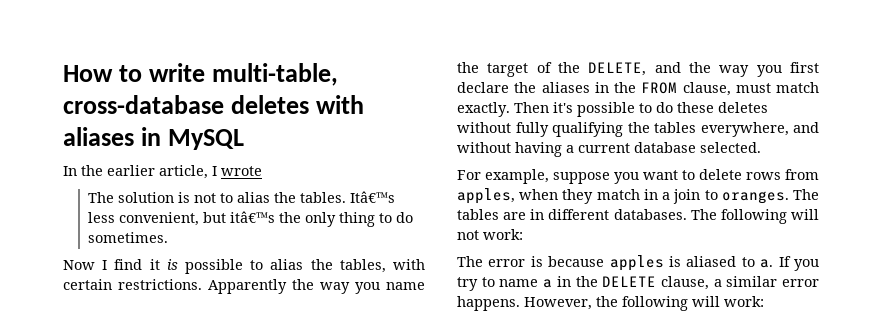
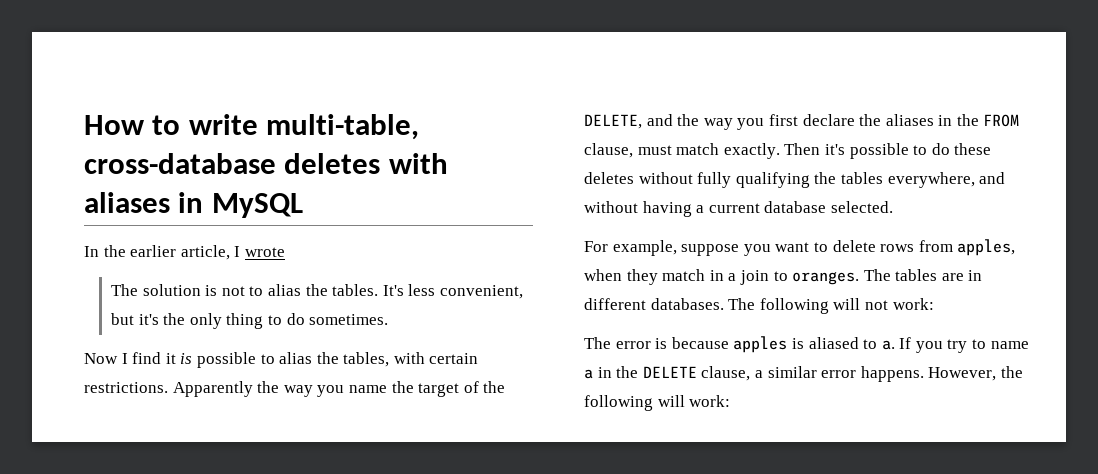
- Itâ€™s less convenient, but itâ€™s the only thing to do sometimes.
+ It's less convenient, but it's the only thing to do sometimes.

